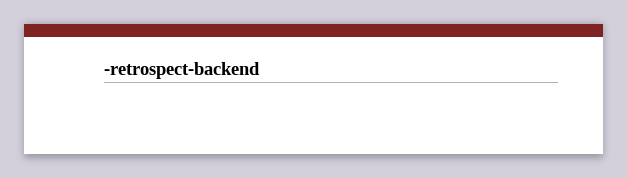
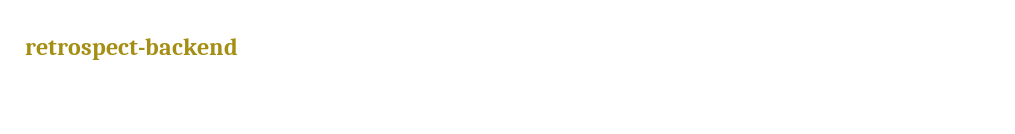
- -retrospect-backend
+ retrospect-backend

